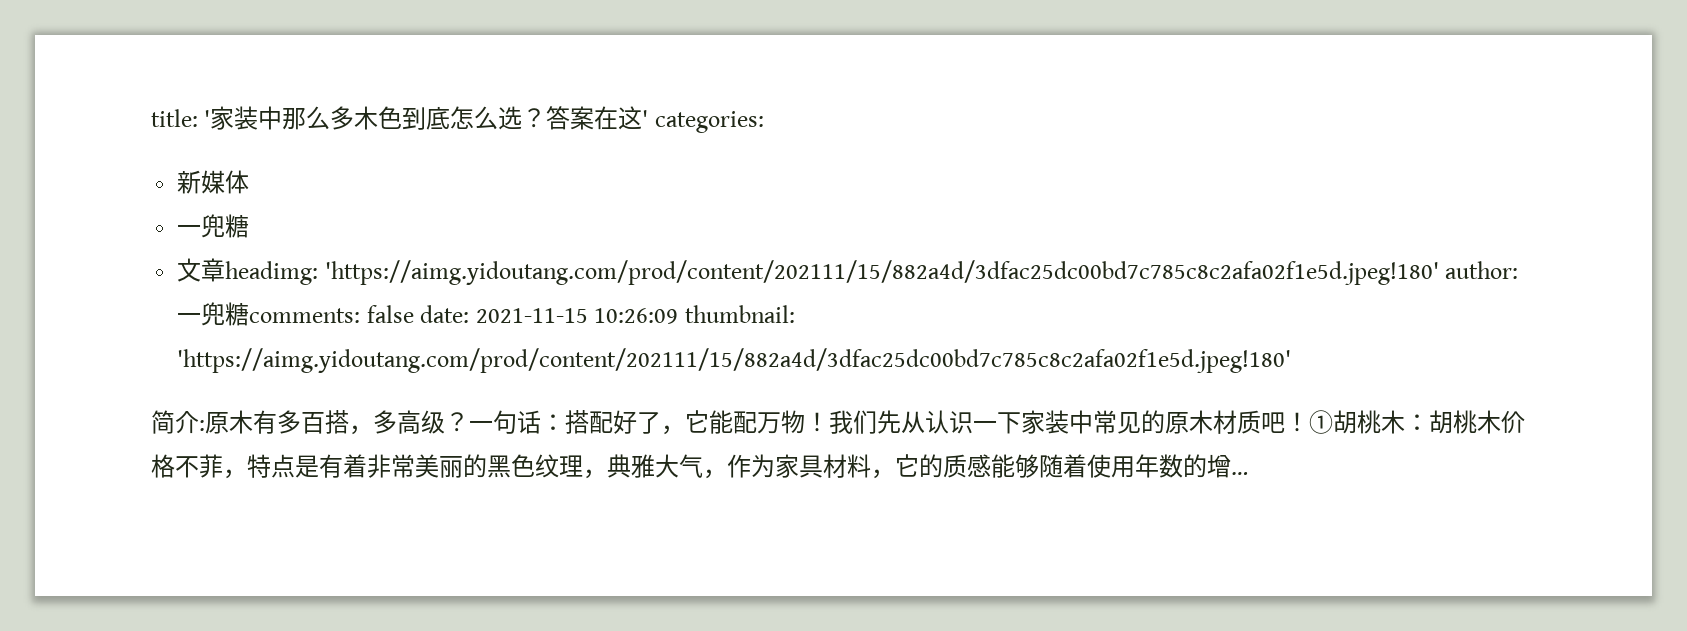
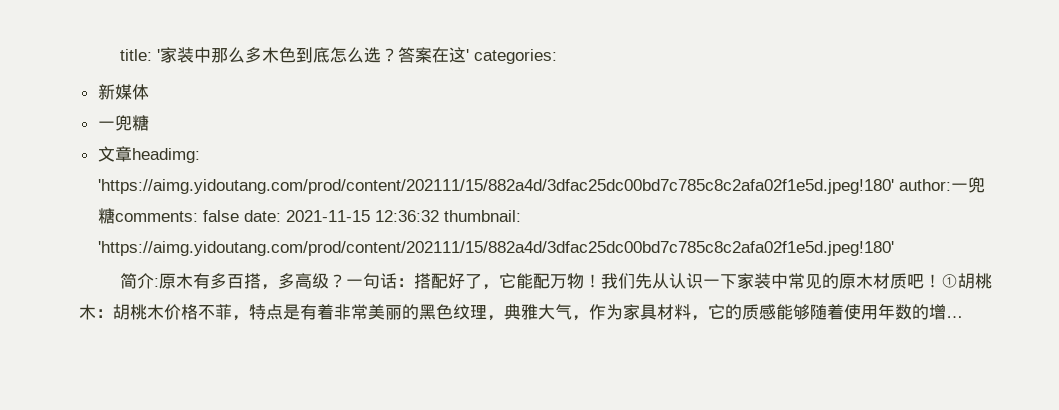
- 文章headimg: 'https://aimg.yidoutang.com/prod/content/202111/15/882a4d/3dfac25dc00bd7c785c8c2afa02f1e5d.jpeg!180' author:一兜糖comments: false date: 2021-11-15 10:26:09 thumbnail: 'https://aimg.yidoutang.com/prod/content/202111/15/882a4d/3dfac25dc00bd7c785c8c2afa02f1e5d.jpeg!180'
+ 文章headimg: 'https://aimg.yidoutang.com/prod/content/202111/15/882a4d/3dfac25dc00bd7c785c8c2afa02f1e5d.jpeg!180' author:一兜糖comments: false date: 2021-11-15 12:36:32 thumbnail: 'https://aimg.yidoutang.com/prod/content/202111/15/882a4d/3dfac25dc00bd7c785c8c2afa02f1e5d.jpeg!180'

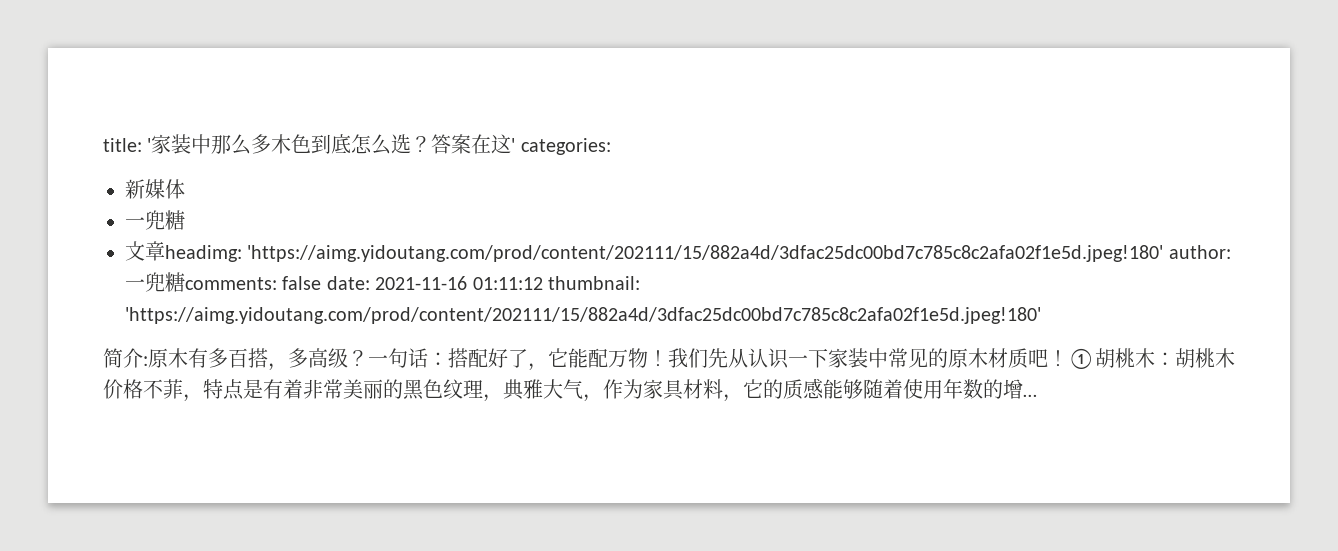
- 文章headimg: 'https://aimg.yidoutang.com/prod/content/202111/15/882a4d/3dfac25dc00bd7c785c8c2afa02f1e5d.jpeg!180' author:一兜糖comments: false date: 2021-11-15 12:36:32 thumbnail: 'https://aimg.yidoutang.com/prod/content/202111/15/882a4d/3dfac25dc00bd7c785c8c2afa02f1e5d.jpeg!180'
+ 文章headimg: 'https://aimg.yidoutang.com/prod/content/202111/15/882a4d/3dfac25dc00bd7c785c8c2afa02f1e5d.jpeg!180' author:一兜糖comments: false date: 2021-11-16 01:11:12 thumbnail: 'https://aimg.yidoutang.com/prod/content/202111/15/882a4d/3dfac25dc00bd7c785c8c2afa02f1e5d.jpeg!180'

